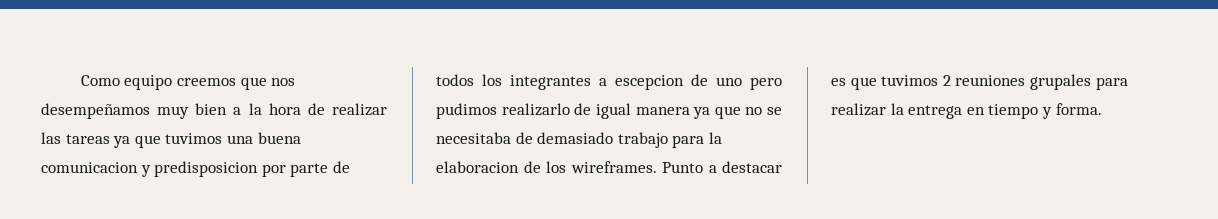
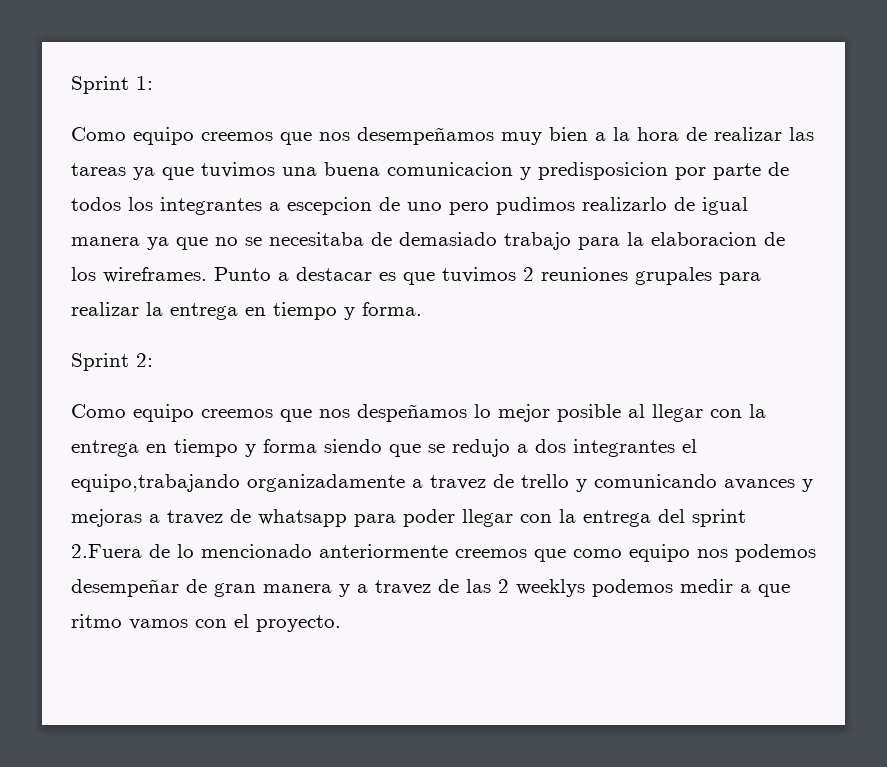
+ Sprint 1:
+ Sprint 2:
+ Como equipo creemos que nos despeñamos lo mejor posible al llegar con la entrega en tiempo y forma siendo que se redujo a dos integrantes el equipo,trabajando organizadamente a travez de trello y comunicando avances y mejoras a travez de whatsapp para poder llegar con la entrega del sprint 2.Fuera de lo mencionado anteriormente creemos que como equipo nos podemos desempeñar de gran manera y a travez de las 2 weeklys podemos medir a que ritmo vamos con el proyecto.

